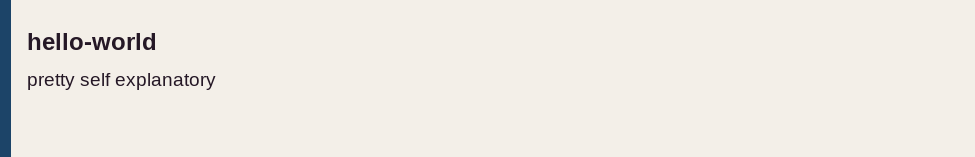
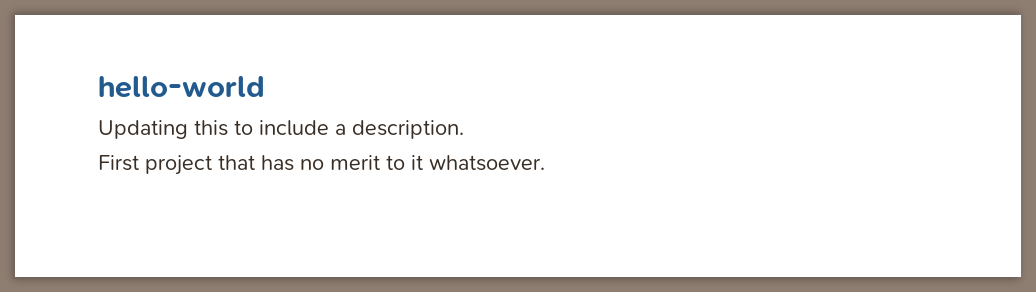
- pretty self explanatory
+ Updating this to include a description.
+ First project that has no merit to it whatsoever.

